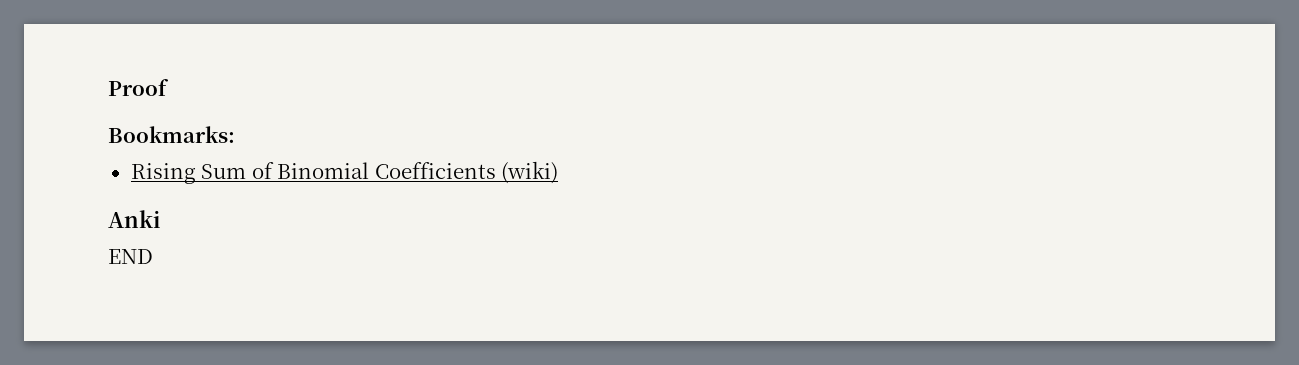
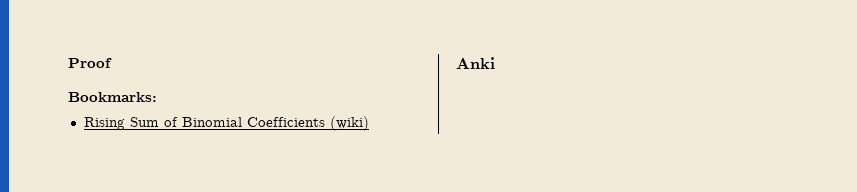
- END

